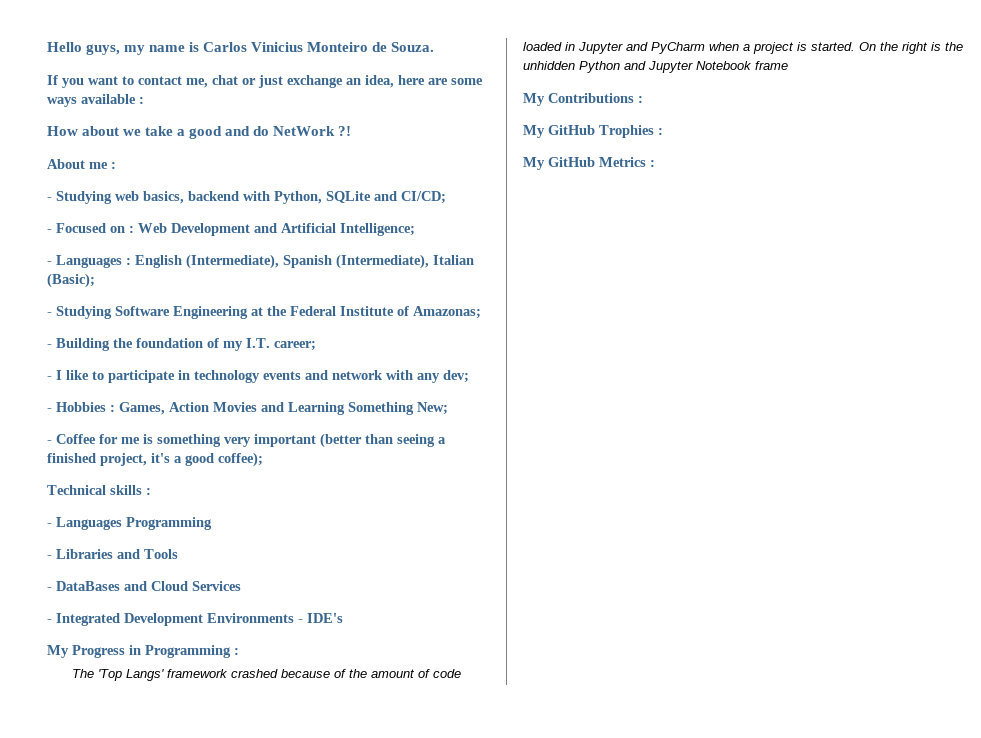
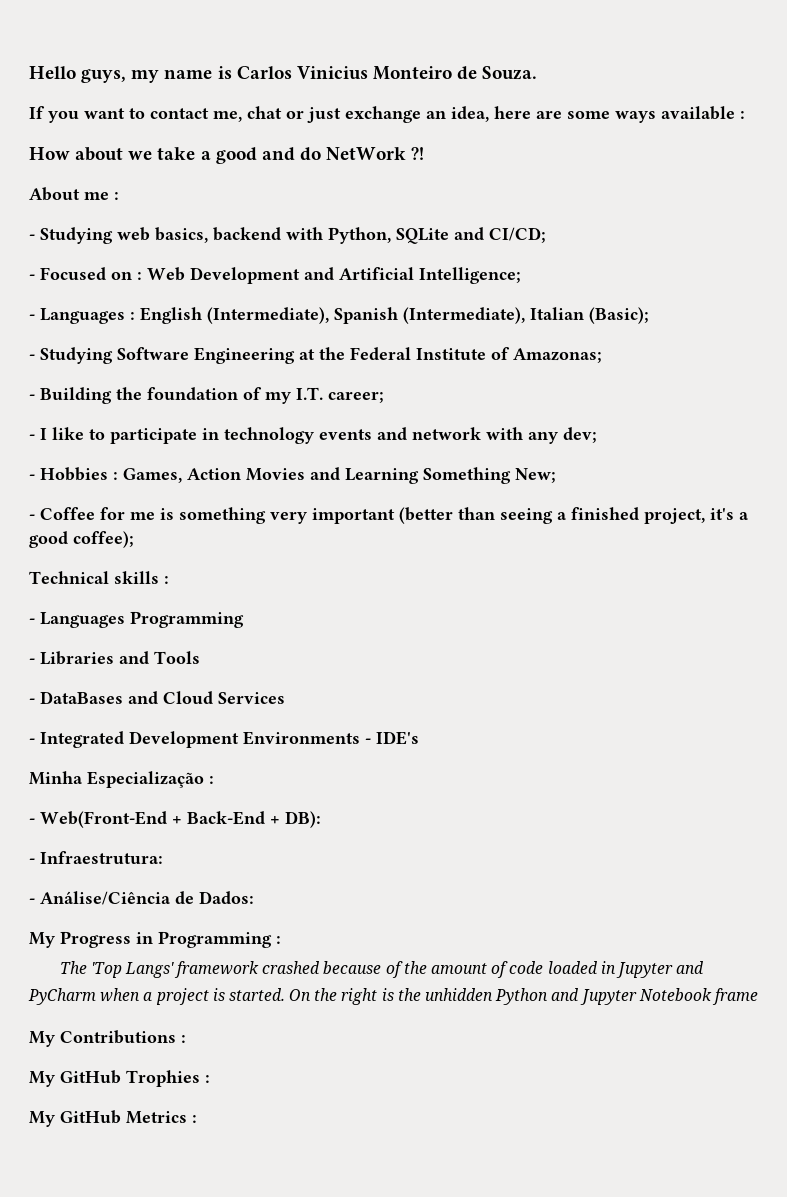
+ Minha Especialização :
+ - Web(Front-End + Back-End + DB):
+ - Infraestrutura:
+ - Análise/Ciência de Dados:

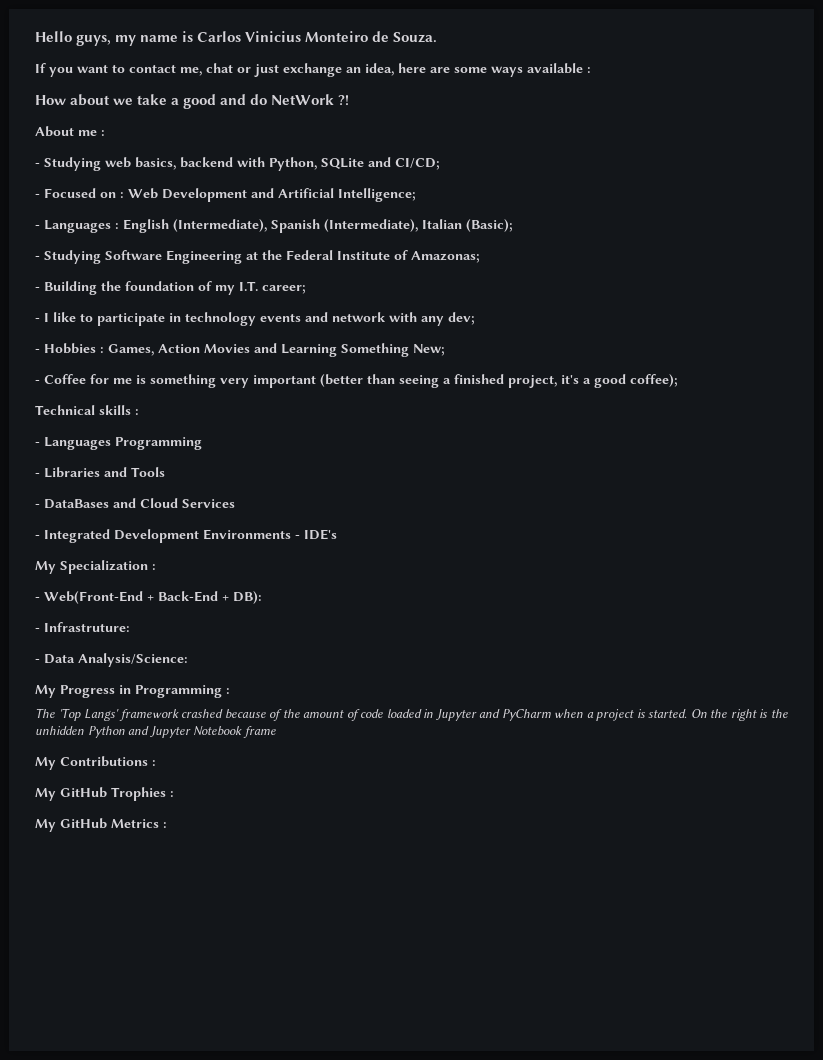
- Minha Especialização :
+ My Specialization :
- - Infraestrutura:
- - Análise/Ciência de Dados:
+ - Infrastruture:
+ - Data Analysis/Science:

